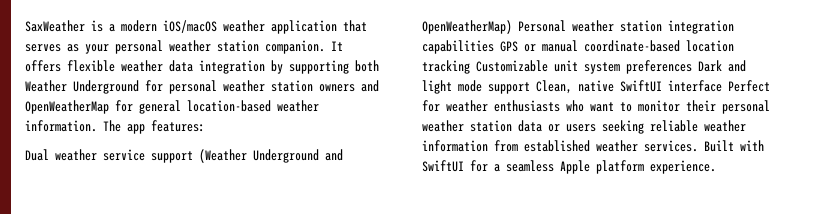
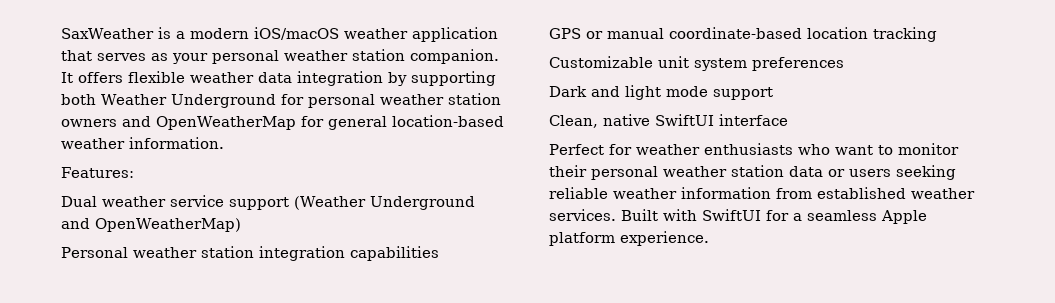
- It offers flexible weather data integration by supporting both Weather Underground for personal weather station owners and OpenWeatherMap for general location-based weather information. The app features:
+ It offers flexible weather data integration by supporting both Weather Underground for personal weather station owners and OpenWeatherMap for general location-based weather information.
+ Features:
- Dual weather service support (Weather Underground and OpenWeatherMap) Personal weather station integration capabilities GPS or manual coordinate-based location tracking Customizable unit system preferences Dark and light mode support Clean, native SwiftUI interface Perfect for weather enthusiasts who want to monitor their personal weather station data or users seeking reliable weather information from established weather services.
+ Dual weather service support (Weather Underground and OpenWeatherMap)
+ Personal weather station integration capabilities
+ GPS or manual coordinate-based location tracking
+ Customizable unit system preferences
+ Dark and light mode support
+ Clean, native SwiftUI interface
+ Perfect for weather enthusiasts who want to monitor their personal weather station data or users seeking reliable weather information from established weather services.

